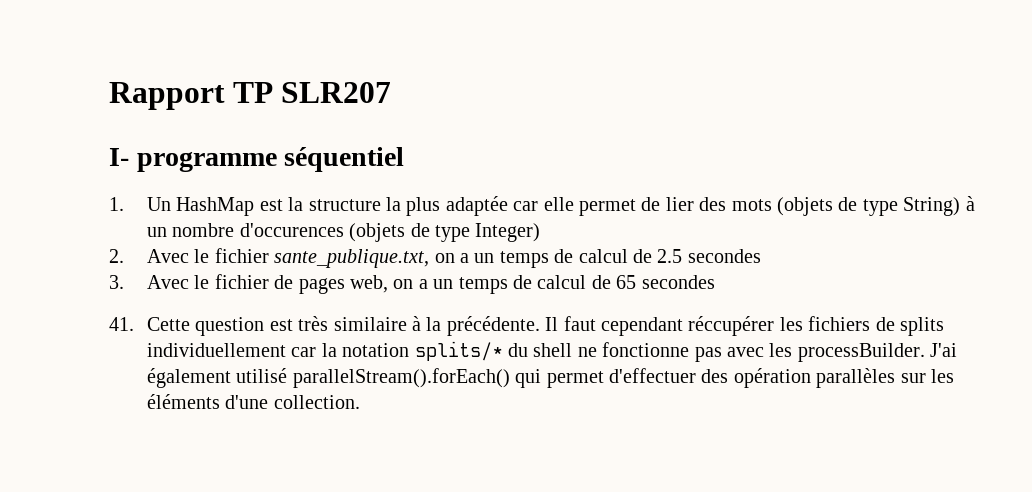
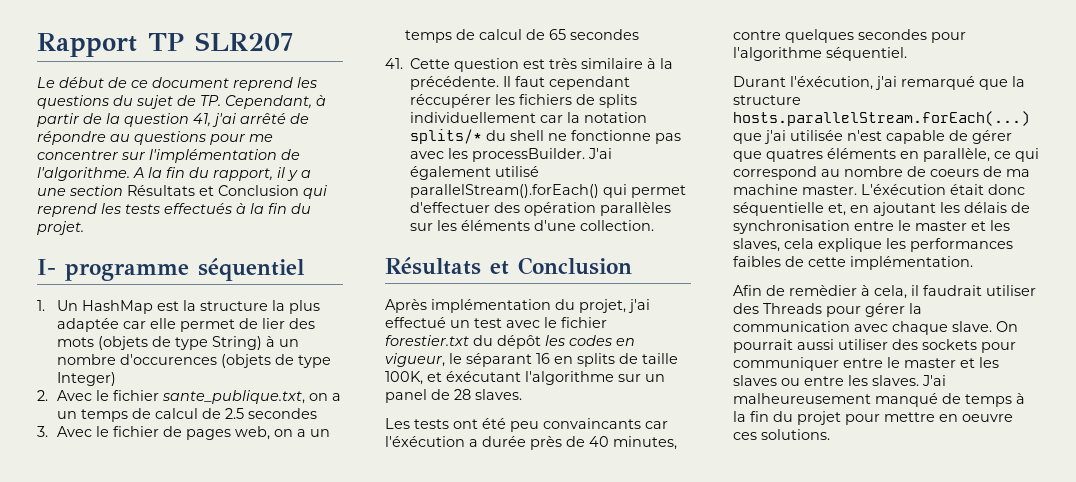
+ Le début de ce document reprend les questions du sujet de TP. Cependant, à partir de la question 41, j'ai arrêté de répondre au questions pour me concentrer sur l'implémentation de l'algorithme. A la fin du rapport, il y a une section Résultats et Conclusion qui reprend les tests effectués à la fin du projet.
  J'ai également utilisé parallelStream().forEach() qui permet d'effectuer des opération parallèles sur les éléments d'une collection.
+ Résultats et Conclusion
+ Après implémentation du projet, j'ai effectué un test avec le fichier forestier.txt du dépôt les codes en vigueur, le séparant 16 en splits de taille 100K, et éxécutant l'algorithme sur un panel de 28 slaves.
+ Les tests ont été peu convaincants car l'éxécution a durée près de 40 minutes, contre quelques secondes pour l'algorithme séquentiel.
+ Durant l'éxécution, j'ai remarqué que la structure hosts.parallelStream.forEach(...) que j'ai utilisée n'est capable de gérer que quatres éléments en parallèle, ce qui correspond au nombre de coeurs de ma machine master. L'éxécution était donc séquentielle et, en ajoutant les délais de synchronisation entre le master et les slaves, cela explique les performances faibles de cette implémentation.
+ Afin de remèdier à cela, il faudrait utiliser des Threads pour gérer la communication avec chaque slave. On pourrait aussi utiliser des sockets pour communiquer entre le master et les slaves ou entre les slaves. J'ai malheureusement manqué de temps à la fin du projet pour mettre en oeuvre ces solutions.

